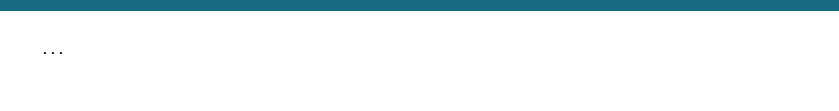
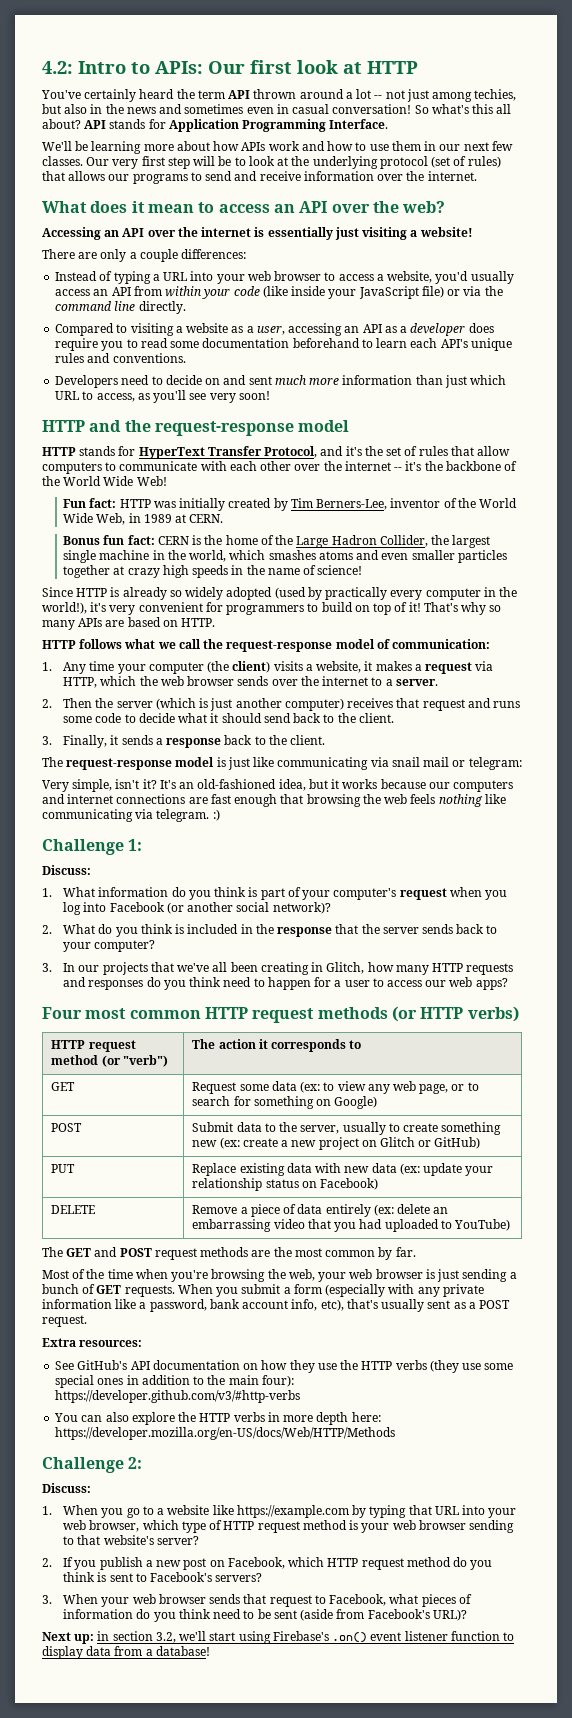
- ...
+ 4.2: Intro to APIs: Our first look at HTTP
+ You've certainly heard the term API thrown around a lot -- not just among techies, but also in the news and sometimes even in casual conversation! So what's this all about? API stands for Application Programming Interface.
+ We'll be learning more about how APIs work and how to use them in our next few classes. Our very first step will be to look at the underlying protocol (set of rules) that allows our programs to send and receive information over the internet.
+ What does it mean to access an API over the web?
+ Accessing an API over the internet is essentially just visiting a website!
+ There are only a couple differences:
+ Instead of typing a URL into your web browser to access a website, you'd usually access an API from within your code (like inside your JavaScript file) or via the command line directly.
+ Compared to visiting a website as a user, accessing an API as a developer does require you to read some documentation beforehand to learn each API's unique rules and conventions.
+ Developers need to decide on and sent much more information than just which URL to access, as you'll see very soon!
+ HTTP and the request-response model
+ HTTP stands for HyperText Transfer Protocol, and it's the set of rules that allow computers to communicate with each other over the internet -- it's the backbone of the World Wide Web!
+ Fun fact: HTTP was initially created by Tim Berners-Lee, inventor of the World Wide Web, in 1989 at CERN.
+ Bonus fun fact: CERN is the home of the Large Hadron Collider, the largest single machine in the world, which smashes atoms and even smaller particles together at crazy high speeds in the name of science!
+ Since HTTP is already so widely adopted (used by practically every computer in the world!), it's very convenient for programmers to build on top of it! That's why so many APIs are based on HTTP.
+ HTTP follows what we call the request-response model of communication:
+ 1. Any time your computer (the client) visits a website, it makes a request via HTTP, which the web browser sends over the internet to a server.
+ 2. Then the server (which is just another computer) receives that request and runs some code to decide what it should send back to the client.
+ 3. Finally, it sends a response back to the client.
+ The request-response model is just like communicating via snail mail or telegram:
+ Very simple, isn't it? It's an old-fashioned idea, but it works because our computers and internet connections are fast enough that browsing the web feels nothing like communicating via telegram. :)
+ Challenge 1:
+ Discuss:
+ 1. What information do you think is part of your computer's request when you log into Facebook (or another social network)?
+ 2. What do you think is included in the response that the server sends back to your computer?
+ 3. In our projects that we've all been creating in Glitch, how many HTTP requests and responses do you think need to happen for a user to access our web apps?
+ Four most common HTTP request methods (or HTTP verbs)
+ HTTP request method (or "verb") | The action it corresponds to
+ GET | Request some data (ex: to view any web page, or to search for something on Google)
+ POST | Submit data to the server, usually to create something new (ex: create a new project on Glitch or GitHub)
+ PUT | Replace existing data with new data (ex: update your relationship status on Facebook)
+ DELETE | Remove a piece of data entirely (ex: delete an embarrassing video that you had uploaded to YouTube)
+ The GET and POST request methods are the most common by far.
+ Most of the time when you're browsing the web, your web browser is just sending a bunch of GET requests. When you submit a form (especially with any private information like a password, bank account info, etc), that's usually sent as a POST request.
+ Extra resources:
+ See GitHub's API documentation on how they use the HTTP verbs (they use some special ones in addition to the main four): https://developer.github.com/v3/#http-verbs
+ You can also explore the HTTP verbs in more depth here: https://developer.mozilla.org/en-US/docs/Web/HTTP/Methods
+ Challenge 2:
+ Discuss:
+ 1. When you go to a website like https://example.com by typing that URL into your web browser, which type of HTTP request method is your web browser sending to that website's server?
+ 2. If you publish a new post on Facebook, which HTTP request method do you think is sent to Facebook's servers?
+ 3. When your web browser sends that request to Facebook, what pieces of information do you think need to be sent (aside from Facebook's URL)?
+ Next up: in section 3.2, we'll start using Firebase's .on() event listener function to display data from a database!

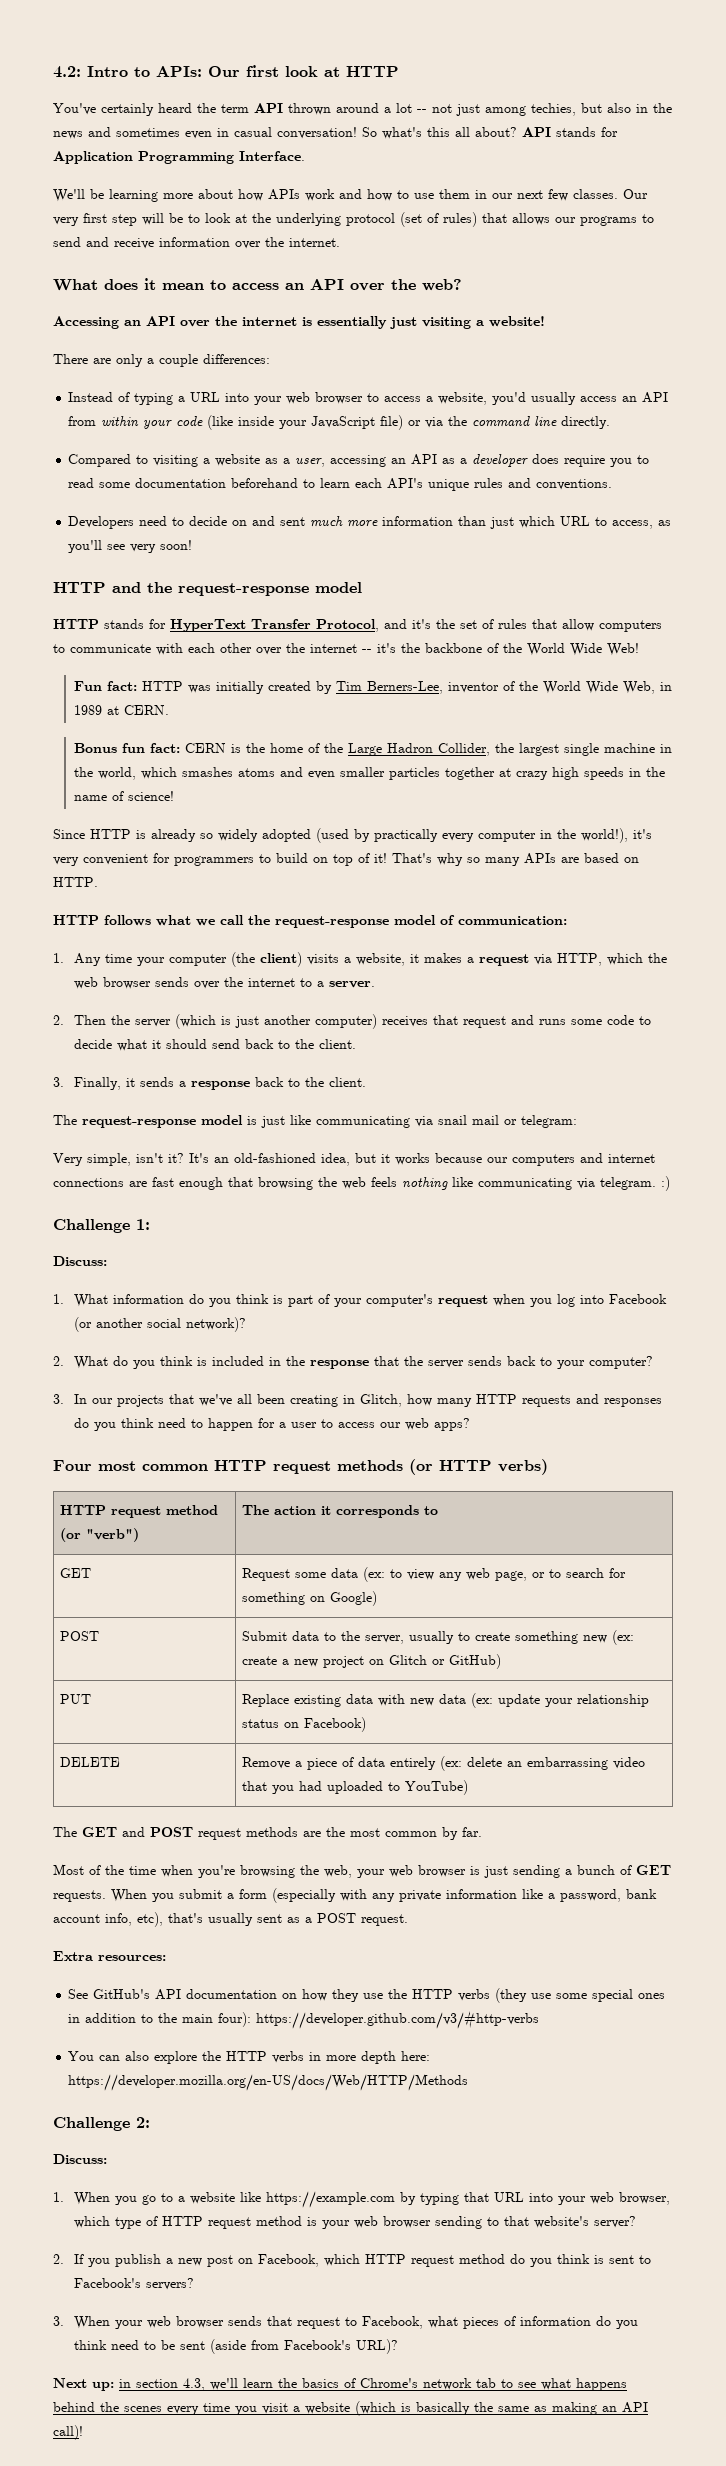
- Next up: in section 3.2, we'll start using Firebase's .on() event listener function to display data from a database!
+ Next up: in section 4.3, we'll learn the basics of Chrome's network tab to see what happens behind the scenes every time you visit a website (which is basically the same as making an API call)!

